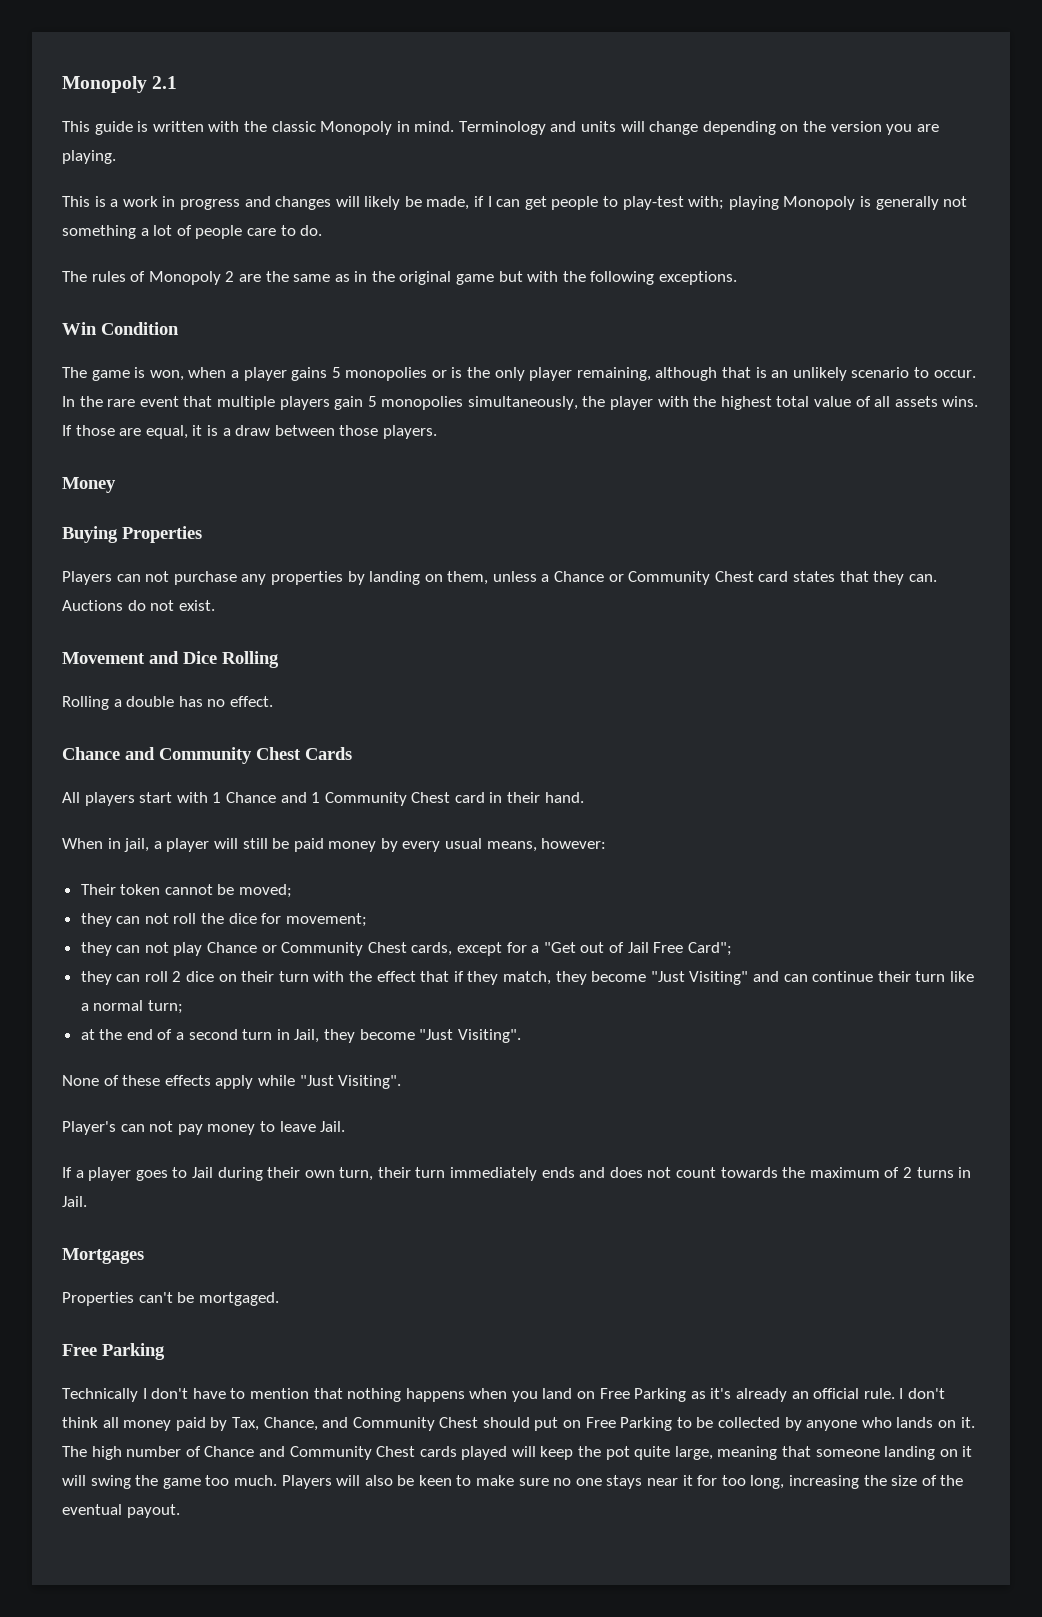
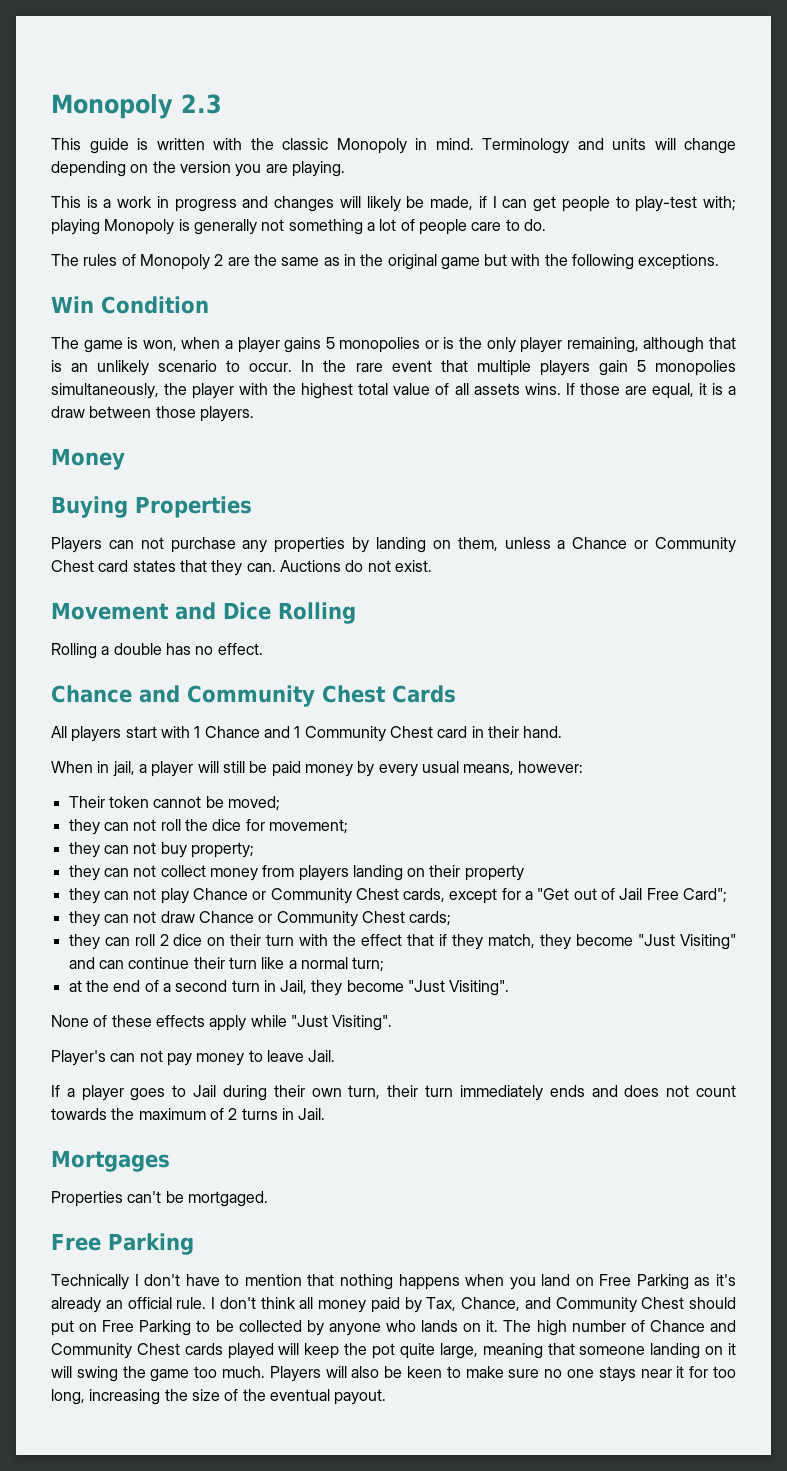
- Monopoly 2.1
+ Monopoly 2.3
+ they can not buy property;
+ they can not collect money from players landing on their property
+ they can not draw Chance or Community Chest cards;

